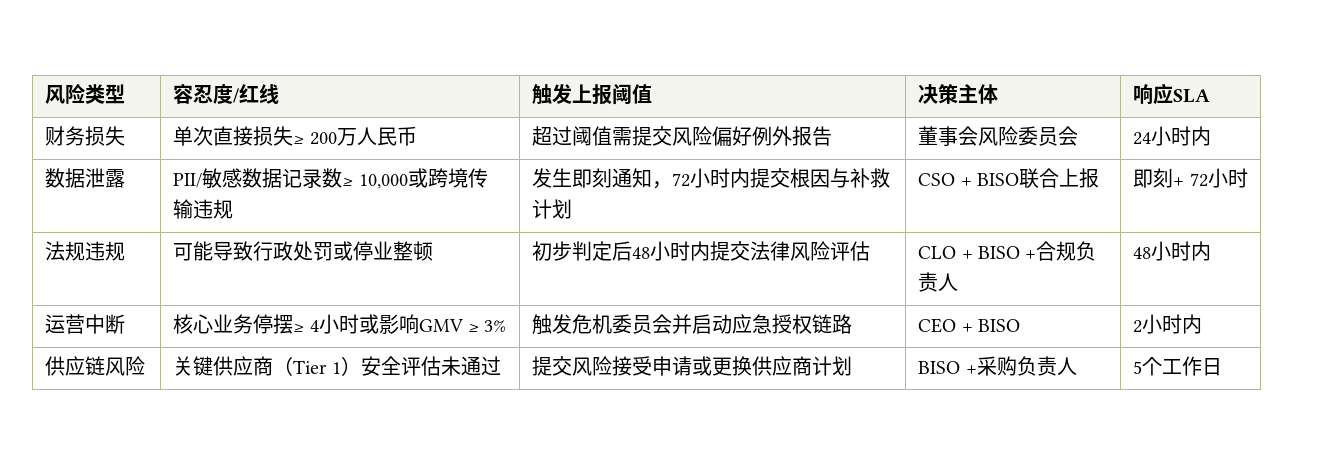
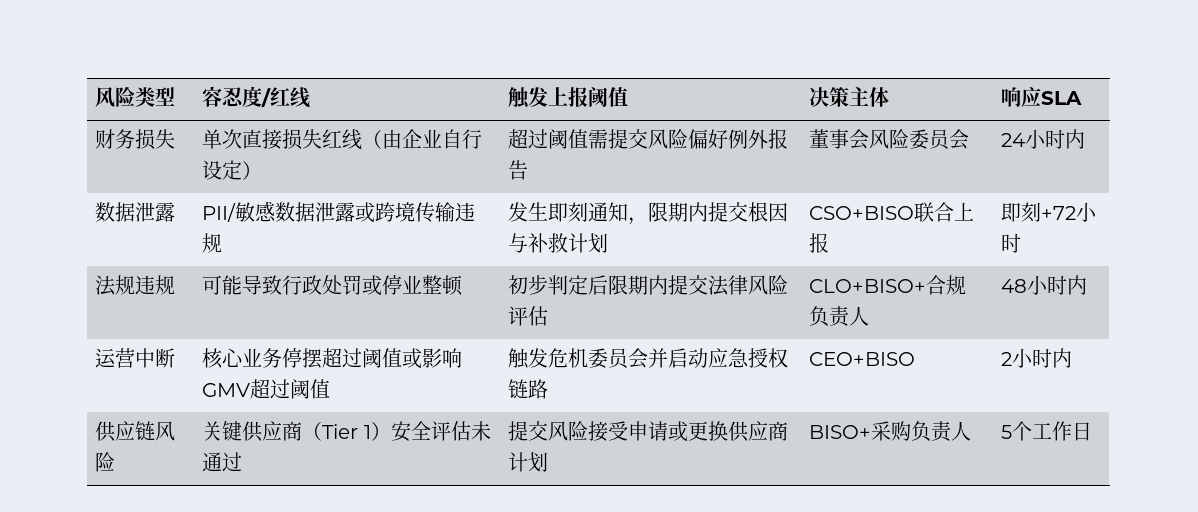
- 财务损失 | 单次直接损失≥ 200万人民币 | 超过阈值需提交风险偏好例外报告 | 董事会风险委员会 | 24小时内
+ 财务损失 | 单次直接损失红线（由企业自行设定） | 超过阈值需提交风险偏好例外报告 | 董事会风险委员会 | 24小时内
- 数据泄露 | PII/敏感数据记录数≥ 10,000或跨境传输违规 | 发生即刻通知，72小时内提交根因与补救计划 | CSO + BISO联合上报 | 即刻+ 72小时
+ 数据泄露 | PII/敏感数据泄露或跨境传输违规 | 发生即刻通知，限期内提交根因与补救计划 | CSO+BISO联合上报 | 即刻+72小时
- 法规违规 | 可能导致行政处罚或停业整顿 | 初步判定后48小时内提交法律风险评估 | CLO + BISO +合规负责人 | 48小时内
+ 法规违规 | 可能导致行政处罚或停业整顿 | 初步判定后限期内提交法律风险评估 | CLO+BISO+合规负责人 | 48小时内
- 运营中断 | 核心业务停摆≥ 4小时或影响GMV ≥ 3% | 触发危机委员会并启动应急授权链路 | CEO + BISO | 2小时内
+ 运营中断 | 核心业务停摆超过阈值或影响GMV超过阈值 | 触发危机委员会并启动应急授权链路 | CEO+BISO | 2小时内
- 供应链风险 | 关键供应商（Tier 1）安全评估未通过 | 提交风险接受申请或更换供应商计划 | BISO +采购负责人 | 5个工作日
+ 供应链风险 | 关键供应商（Tier 1）安全评估未通过 | 提交风险接受申请或更换供应商计划 | BISO+采购负责人 | 5个工作日

